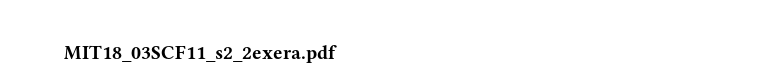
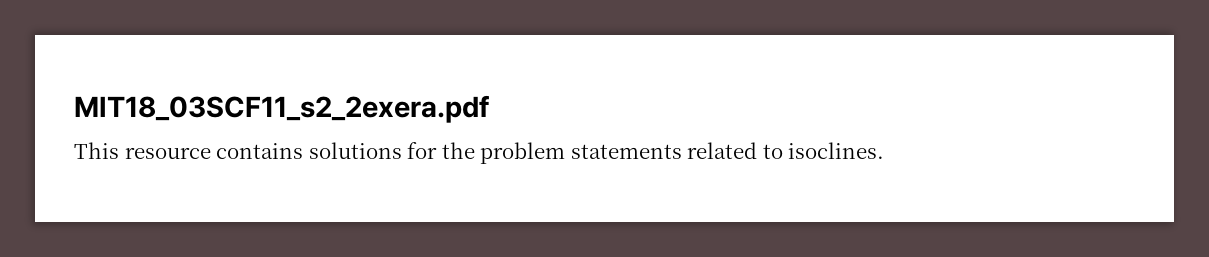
+ This resource contains solutions for the problem statements related to isoclines.

